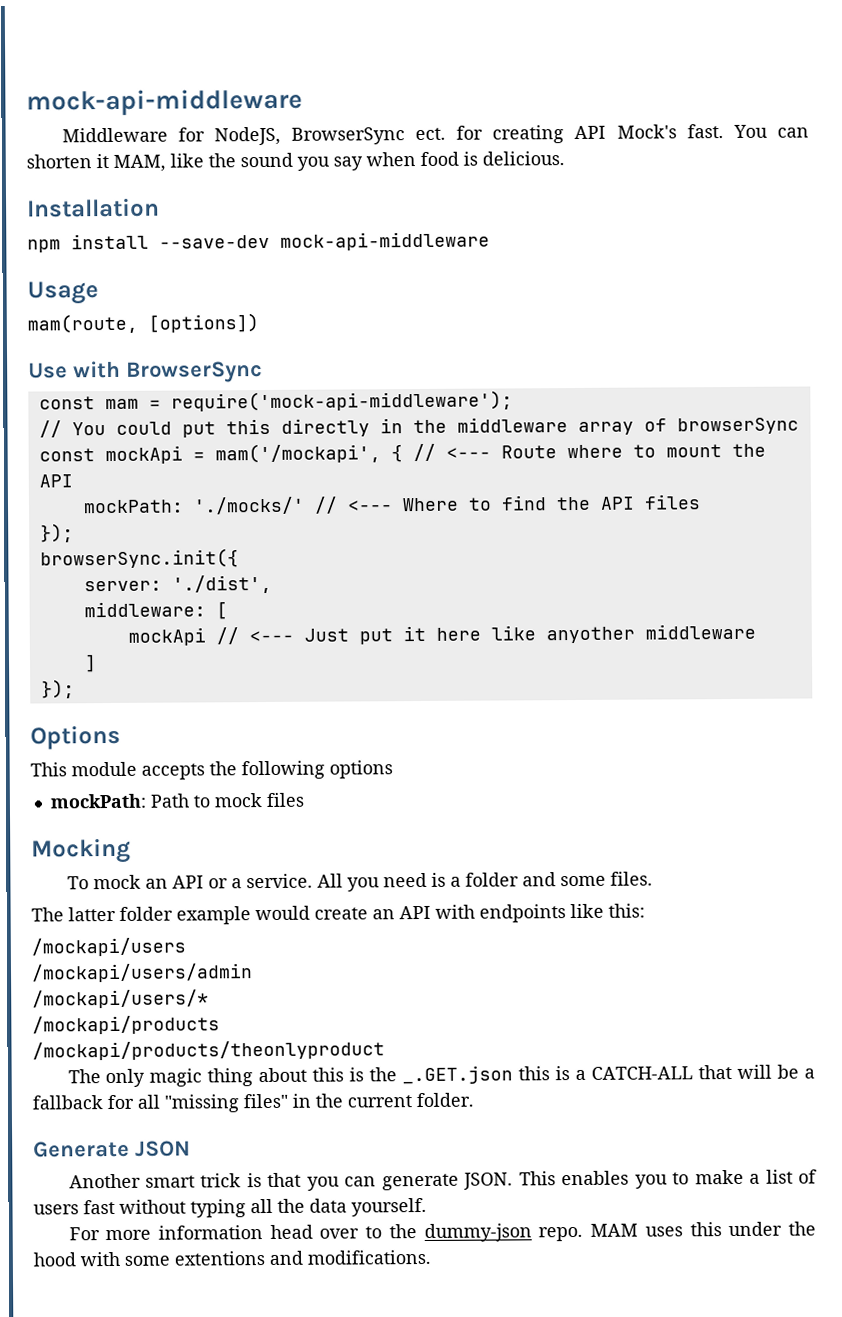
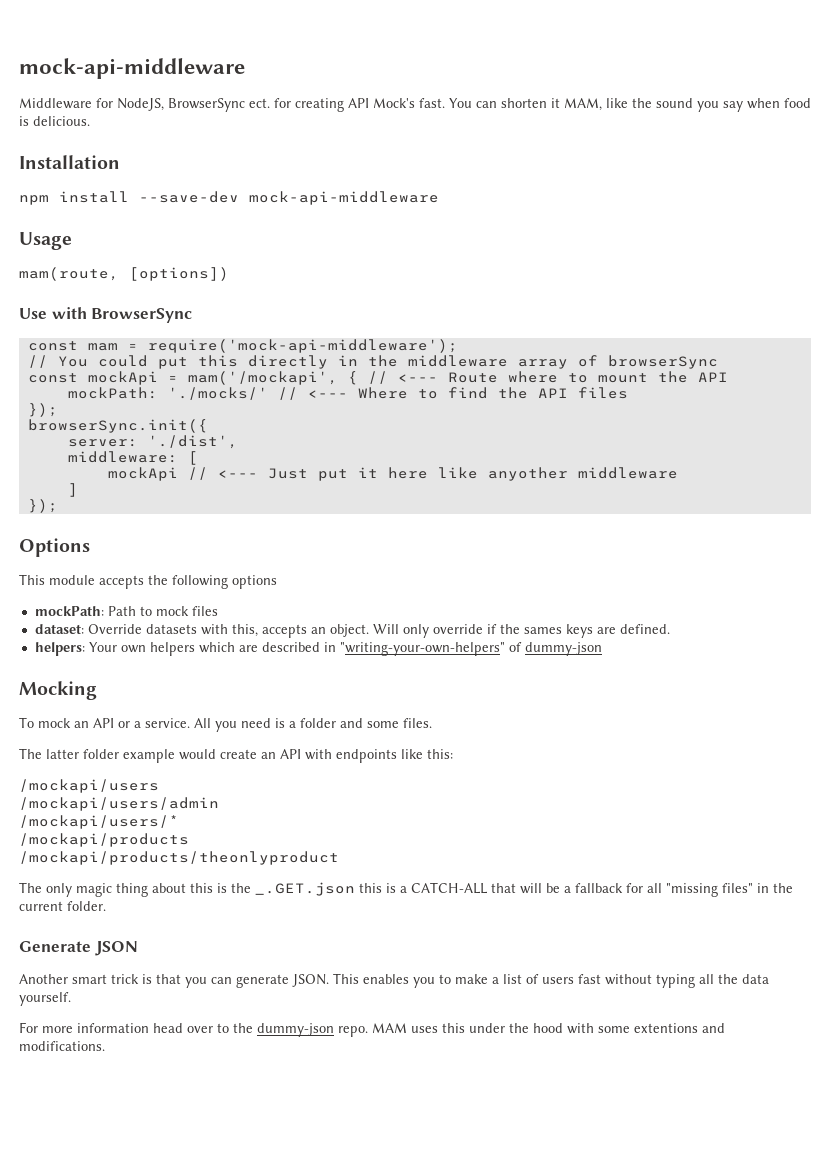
+ dataset: Override datasets with this, accepts an object. Will only override if the sames keys are defined.
+ helpers: Your own helpers which are described in "writing-your-own-helpers" of dummy-json

